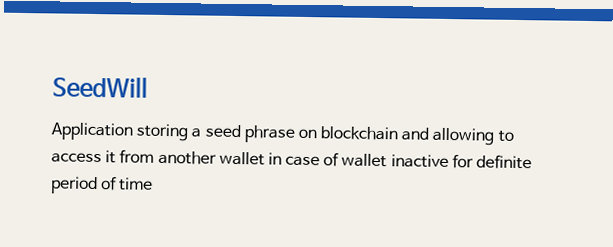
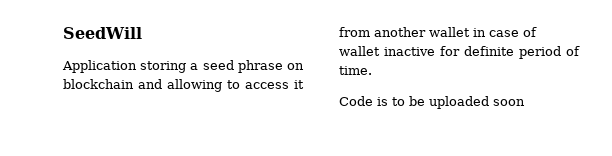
- Application storing a seed phrase on blockchain and allowing to access it from another wallet in case of wallet inactive for definite period of time
+ Application storing a seed phrase on blockchain and allowing to access it from another wallet in case of wallet inactive for definite period of time.
+ Code is to be uploaded soon

